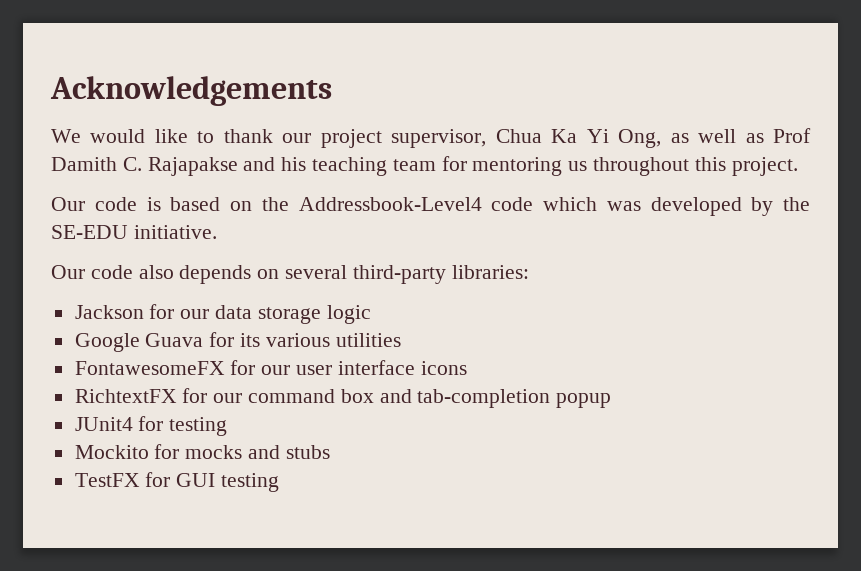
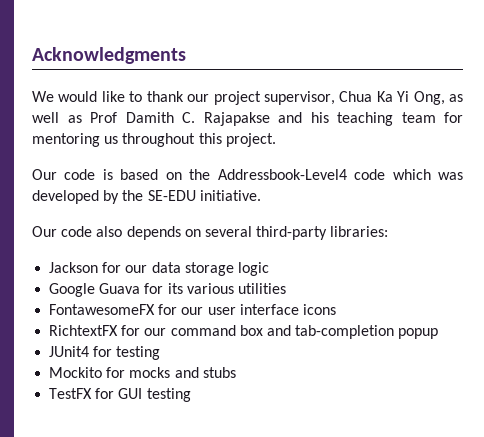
- Acknowledgements
+ Acknowledgments

